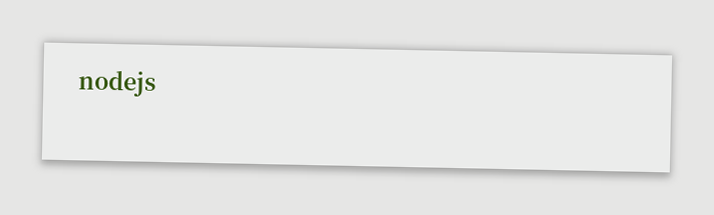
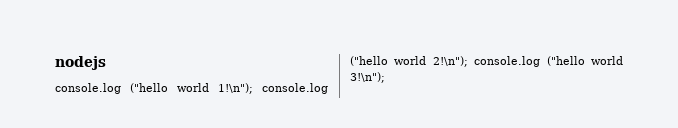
+ console.log ("hello world 1!\n"); console.log ("hello world 2!\n"); console.log ("hello world 3!\n");

